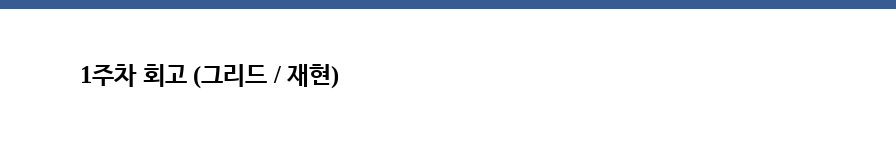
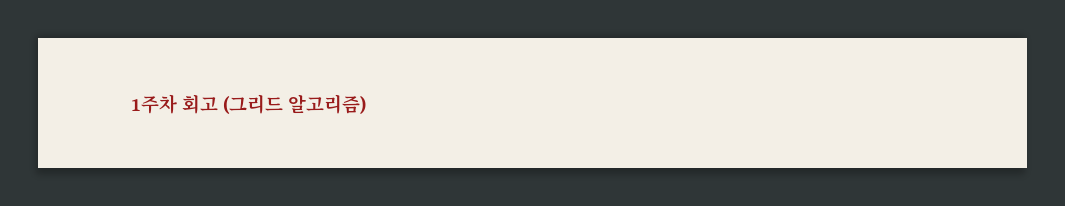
- 1주차 회고 (그리드 / 재현)
+ 1주차 회고 (그리드 알고리즘)

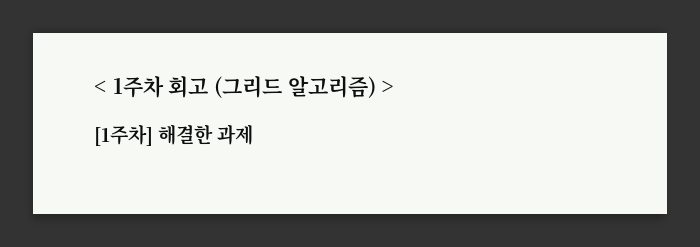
- 1주차 회고 (그리드 알고리즘)
+ < 1주차 회고 (그리드 알고리즘) >
+ [1주차] 해결한 과제

